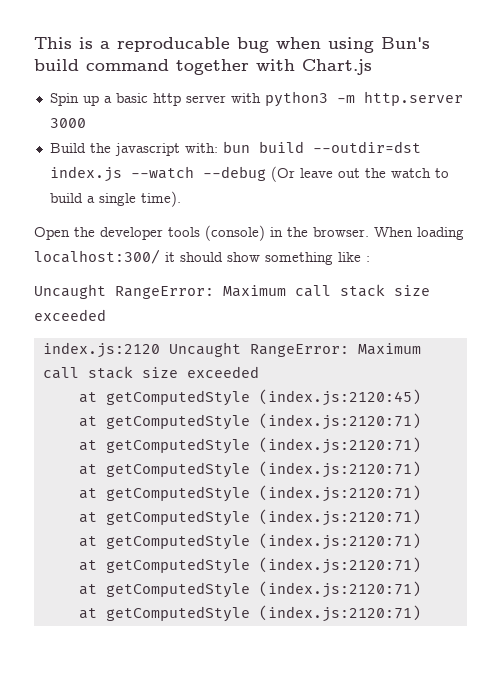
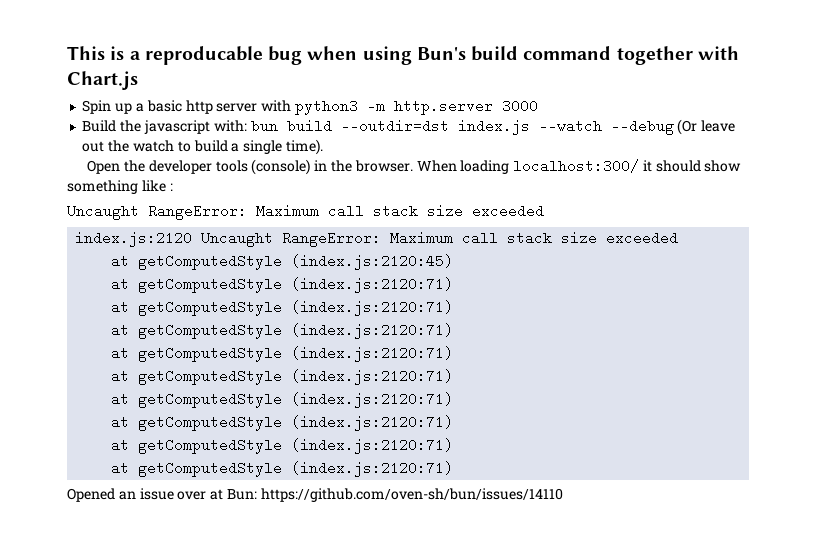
+ Opened an issue over at Bun: https://github.com/oven-sh/bun/issues/14110

